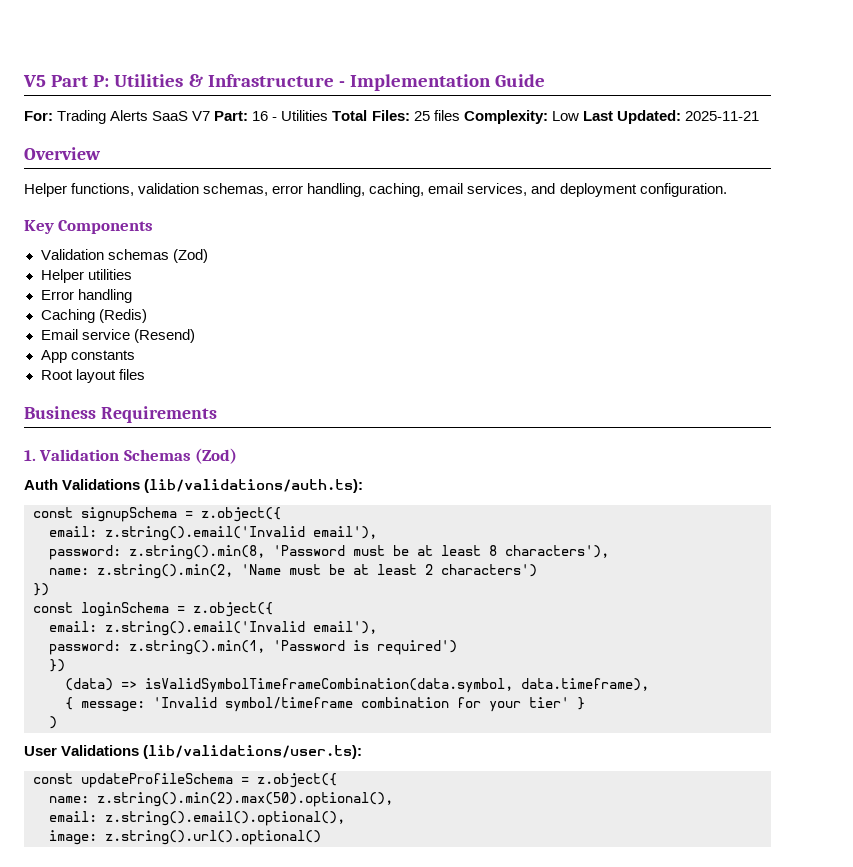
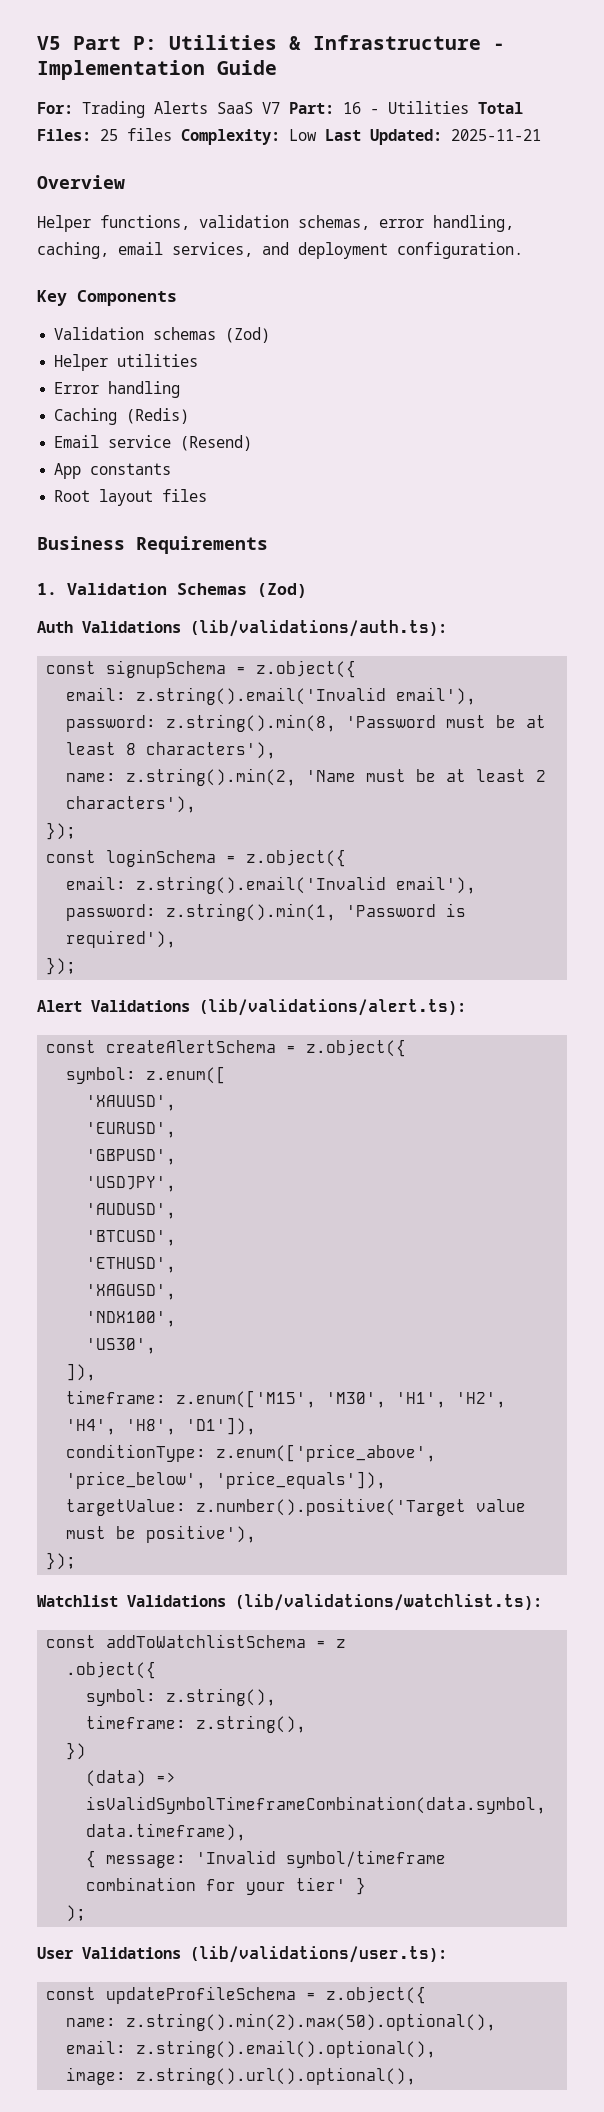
- name: z.string().min(2, 'Name must be at least 2 characters')
- })
+ name: z.string().min(2, 'Name must be at least 2 characters'),
+ });
- password: z.string().min(1, 'Password is required')
+ password: z.string().min(1, 'Password is required'),
+ });
+ Alert Validations (lib/validations/alert.ts):
+ const createAlertSchema = z.object({
+ symbol: z.enum([
+ 'XAUUSD',
+ 'EURUSD',
+ 'GBPUSD',
+ 'USDJPY',
+ 'AUDUSD',
+ 'BTCUSD',
+ 'ETHUSD',
+ 'XAGUSD',
+ 'NDX100',
+ 'US30',
+ ]),
+ timeframe: z.enum(['M15', 'M30', 'H1', 'H2', 'H4', 'H8', 'D1']),
+ conditionType: z.enum(['price_above', 'price_below', 'price_equals']),
+ targetValue: z.number().positive('Target value must be positive'),
+ });
+ Watchlist Validations (lib/validations/watchlist.ts):
+ const addToWatchlistSchema = z
+ .object({
+ symbol: z.string(),
+ timeframe: z.string(),
- )
+ );
- image: z.string().url().optional()
+ image: z.string().url().optional(),

